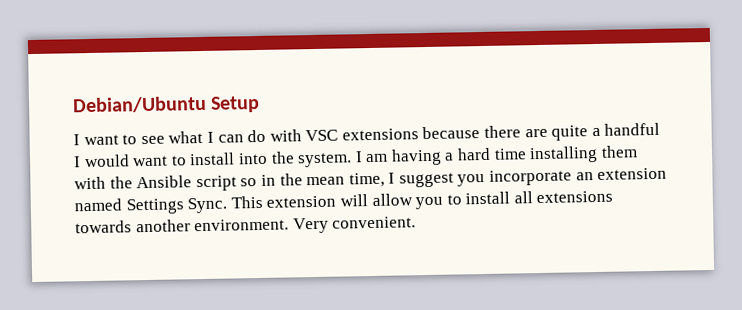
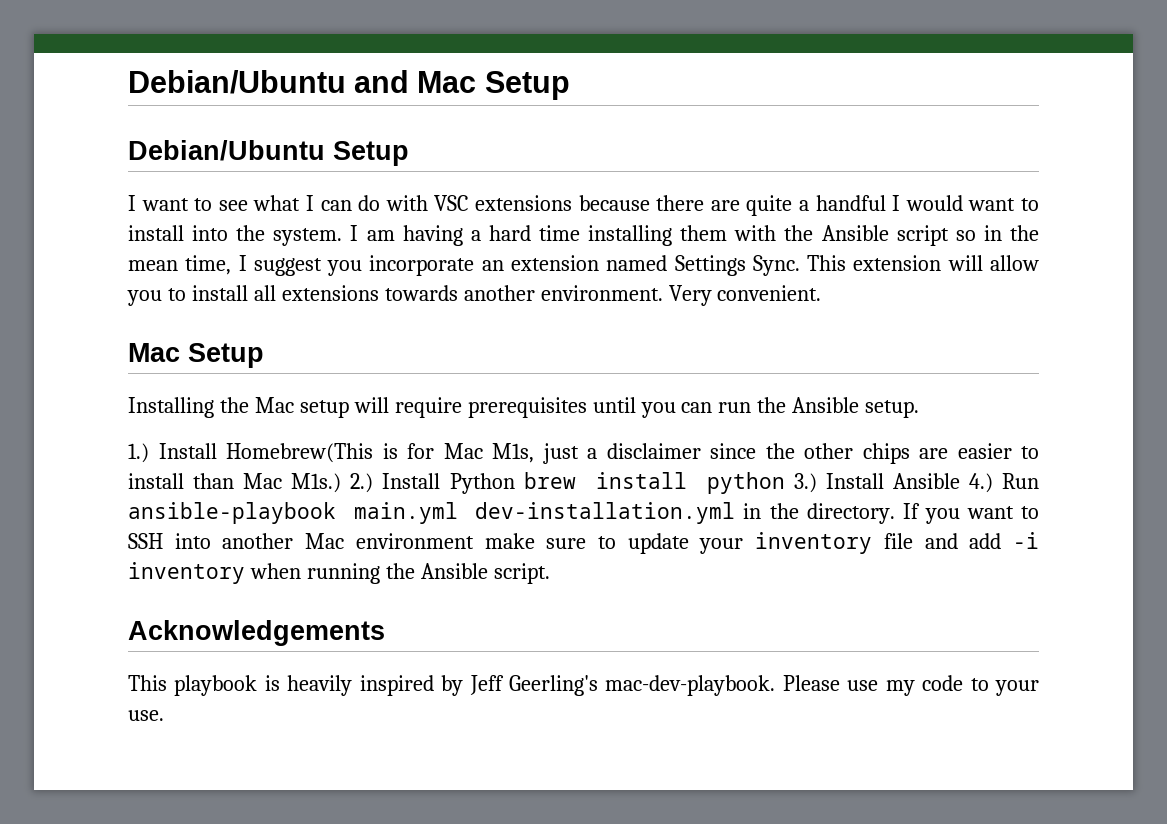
+ Debian/Ubuntu and Mac Setup
  Very convenient.
+ Mac Setup
+ Installing the Mac setup will require prerequisites until you can run the Ansible setup.
+ 1.) Install Homebrew(This is for Mac M1s, just a disclaimer since the other chips are easier to install than Mac M1s.) 2.) Install Python brew install python 3.) Install Ansible 4.) Run ansible-playbook main.yml dev-installation.yml in the directory. If you want to SSH into another Mac environment make sure to update your inventory file and add -i inventory when running the Ansible script.
+ Acknowledgements
+ This playbook is heavily inspired by Jeff Geerling's mac-dev-playbook. Please use my code to your use.

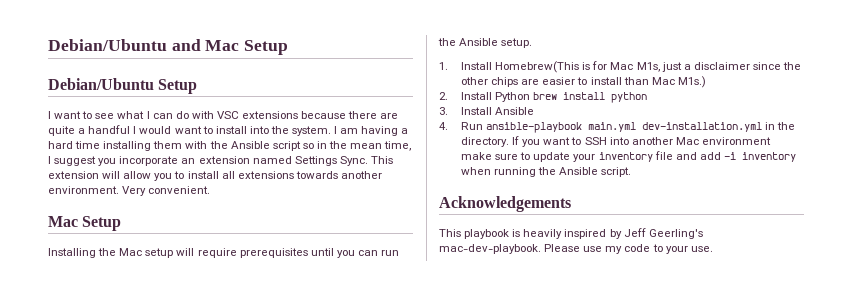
- 1.) Install Homebrew(This is for Mac M1s, just a disclaimer since the other chips are easier to install than Mac M1s.) 2.) Install Python brew install python 3.) Install Ansible 4.) Run ansible-playbook main.yml dev-installation.yml in the directory.
+ 1. Install Homebrew(This is for Mac M1s, just a disclaimer since the other chips are easier to install than Mac M1s.)
+ 2. Install Python brew install python
+ 3. Install Ansible
+ 4. Run ansible-playbook main.yml dev-installation.yml in the directory.

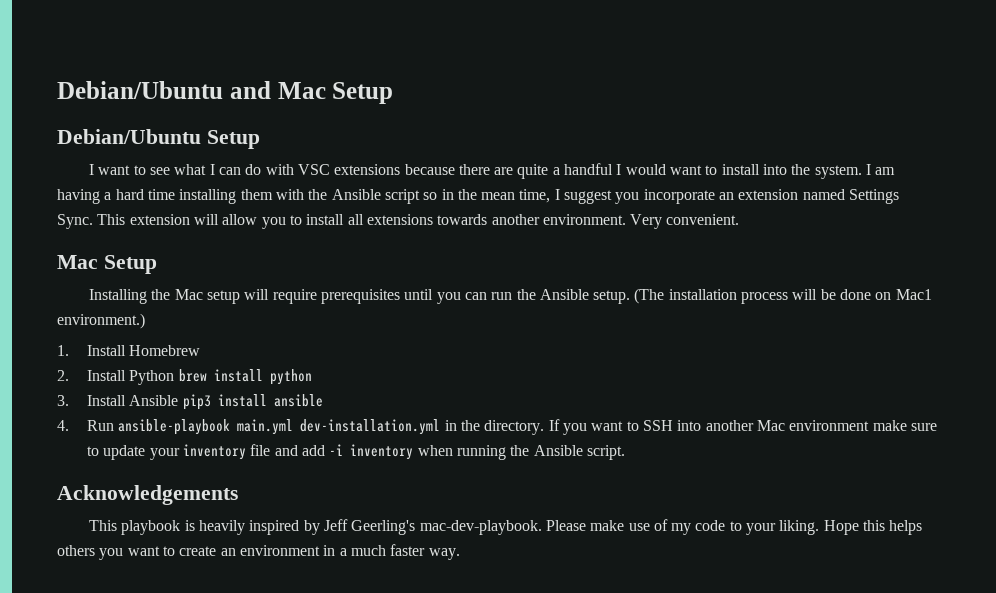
- Installing the Mac setup will require prerequisites until you can run the Ansible setup.
- 1. Install Homebrew(This is for Mac M1s, just a disclaimer since the other chips are easier to install than Mac M1s.)
+ Installing the Mac setup will require prerequisites until you can run the Ansible setup. (The installation process will be done on Mac1 environment.)
+ 1. Install Homebrew
- 3. Install Ansible
+ 3. Install Ansible pip3 install ansible
- Please use my code to your use.
+ Please make use of my code to your liking. Hope this helps others you want to create an environment in a much faster way.

